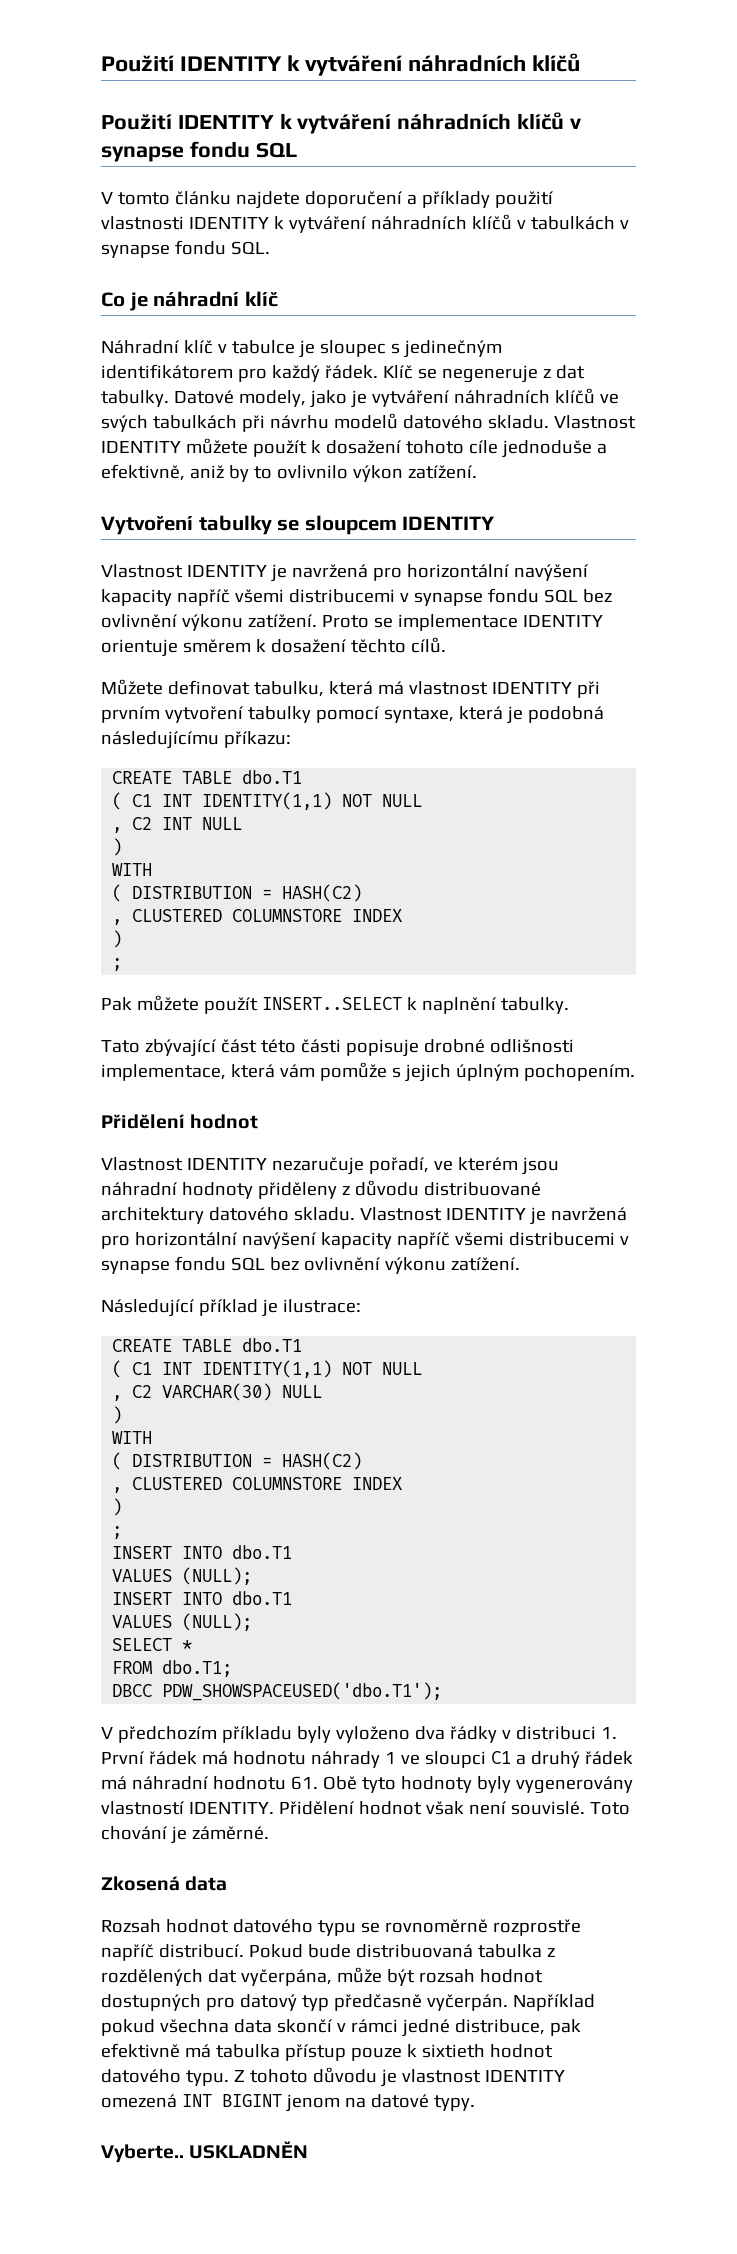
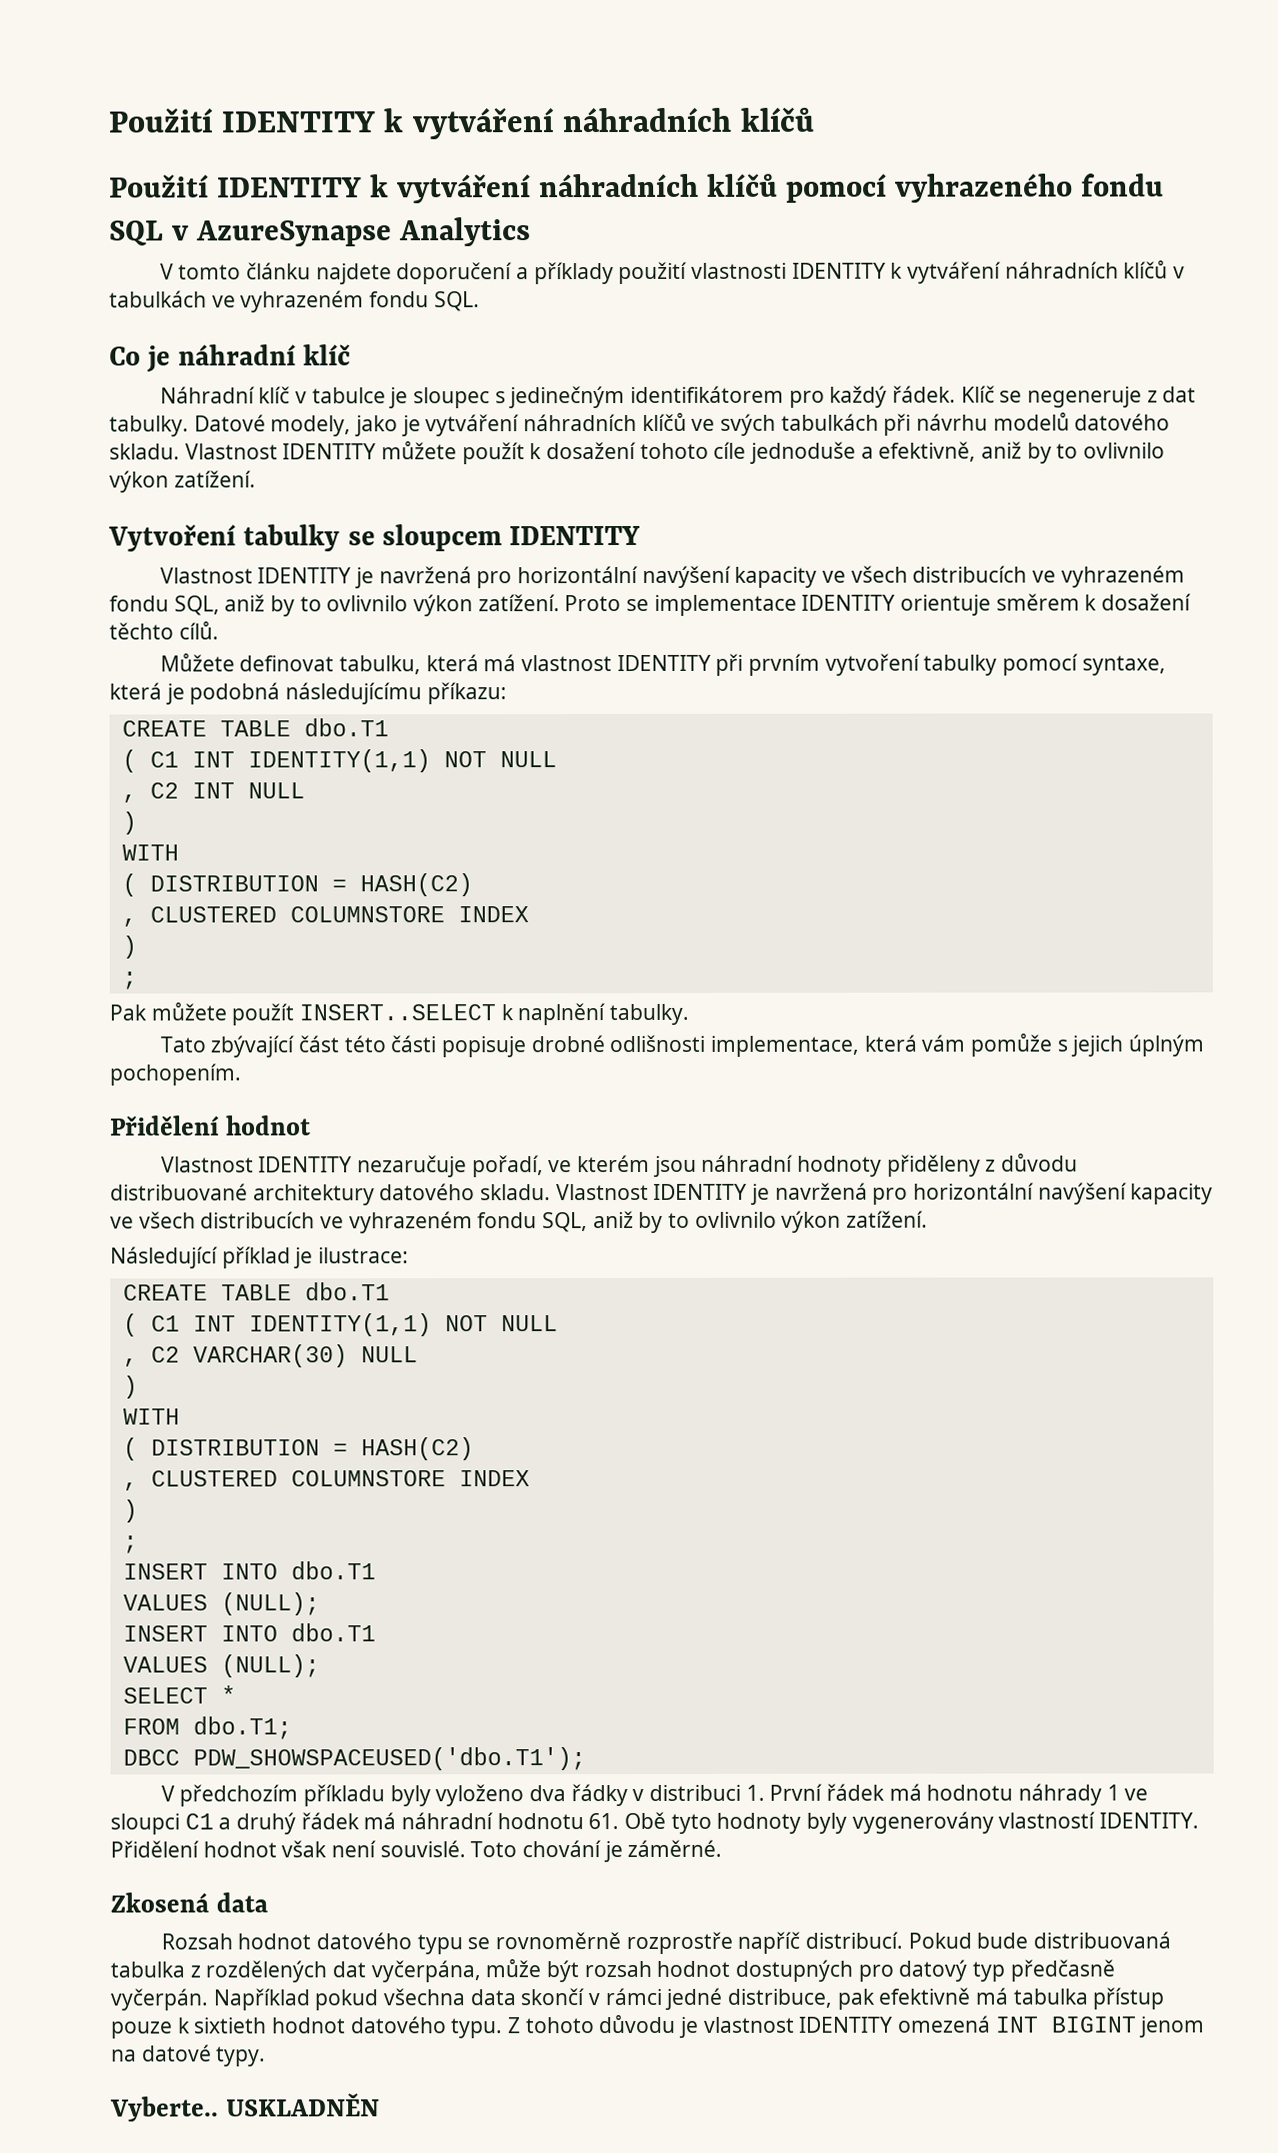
- Použití IDENTITY k vytváření náhradních klíčů v synapse fondu SQL
+ Použití IDENTITY k vytváření náhradních klíčů pomocí vyhrazeného fondu SQL v AzureSynapse Analytics
- V tomto článku najdete doporučení a příklady použití vlastnosti IDENTITY k vytváření náhradních klíčů v tabulkách v synapse fondu SQL.
+ V tomto článku najdete doporučení a příklady použití vlastnosti IDENTITY k vytváření náhradních klíčů v tabulkách ve vyhrazeném fondu SQL.
  Vytvoření tabulky se sloupcem IDENTITY
- Vlastnost IDENTITY je navržená pro horizontální navýšení kapacity napříč všemi distribucemi v synapse fondu SQL bez ovlivnění výkonu zatížení.
+ Vlastnost IDENTITY je navržená pro horizontální navýšení kapacity ve všech distribucích ve vyhrazeném fondu SQL, aniž by to ovlivnilo výkon zatížení.
- Vlastnost IDENTITY nezaručuje pořadí, ve kterém jsou náhradní hodnoty přiděleny z důvodu distribuované architektury datového skladu. Vlastnost IDENTITY je navržená pro horizontální navýšení kapacity napříč všemi distribucemi v synapse fondu SQL bez ovlivnění výkonu zatížení.
+ Vlastnost IDENTITY nezaručuje pořadí, ve kterém jsou náhradní hodnoty přiděleny z důvodu distribuované architektury datového skladu. Vlastnost IDENTITY je navržená pro horizontální navýšení kapacity ve všech distribucích ve vyhrazeném fondu SQL, aniž by to ovlivnilo výkon zatížení.

